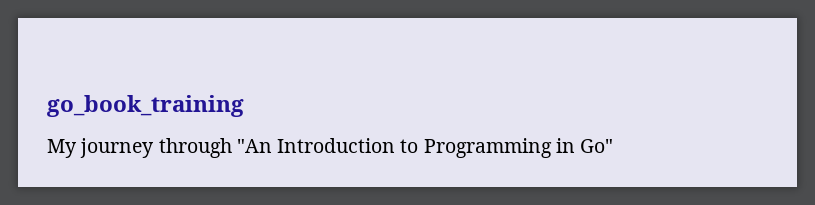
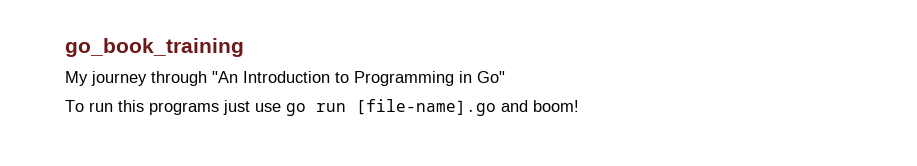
+ To run this programs just use go run [file-name].go and boom!

